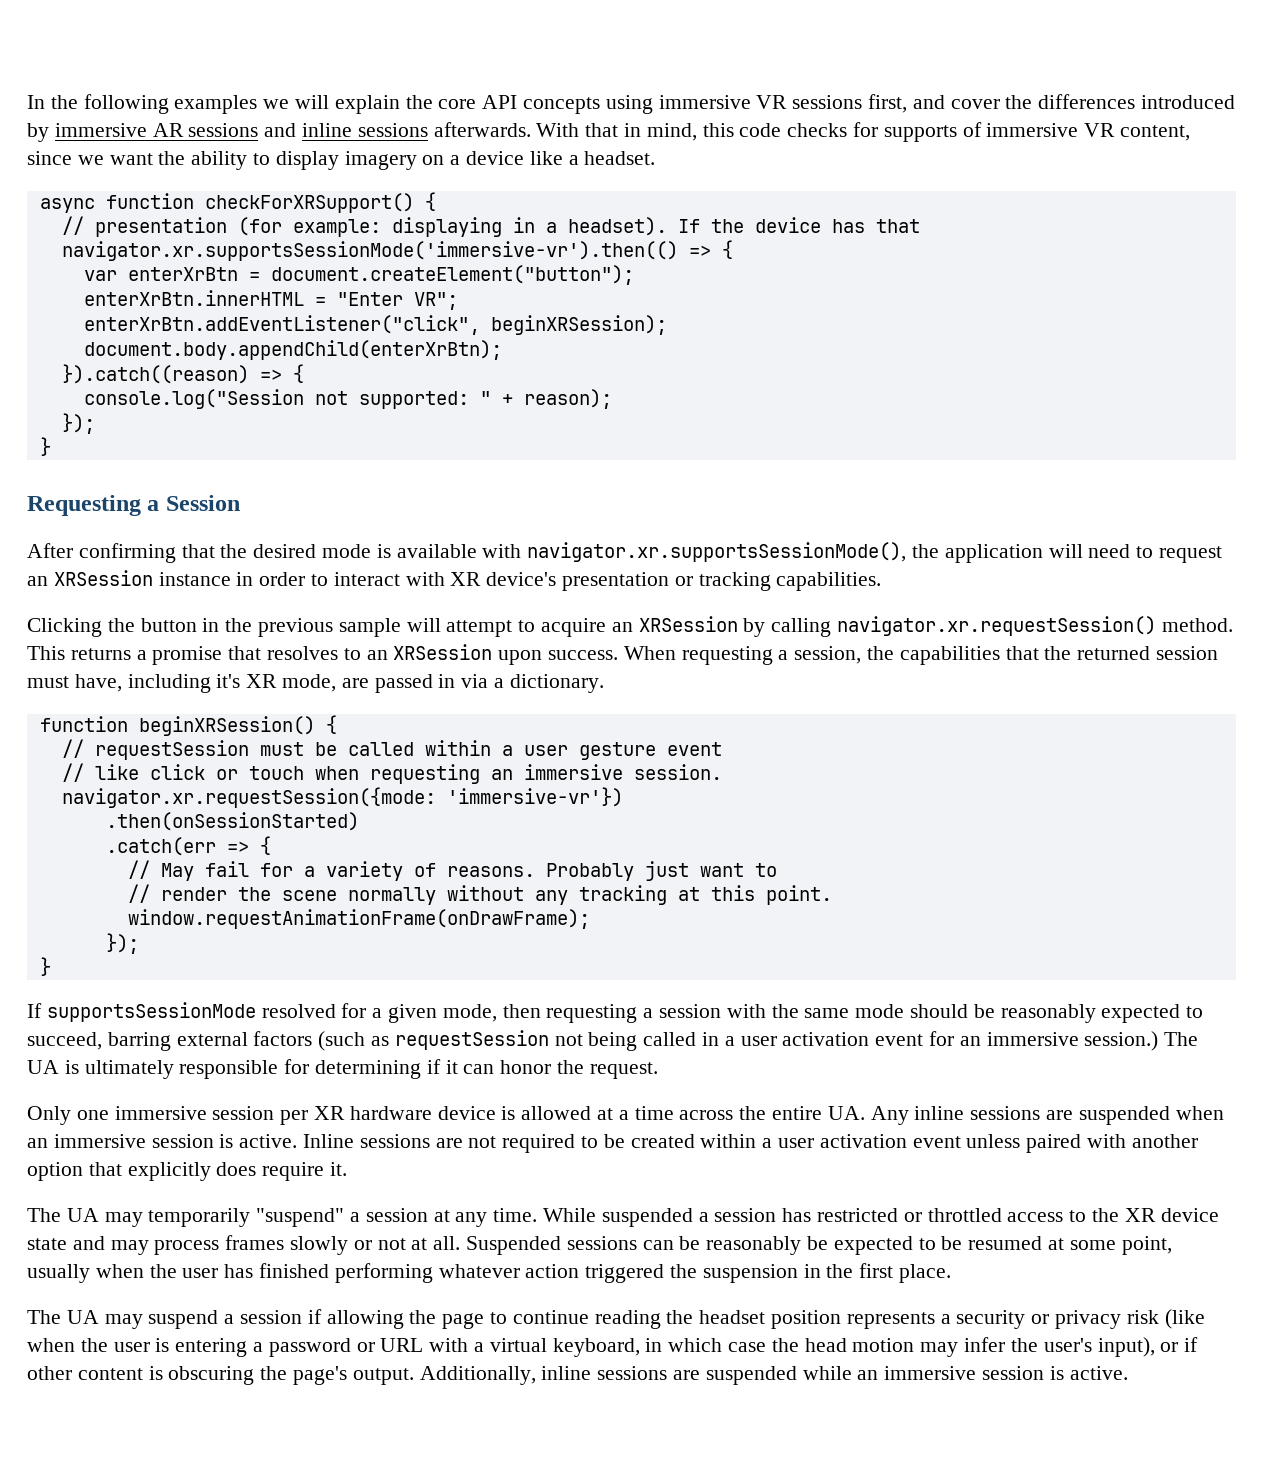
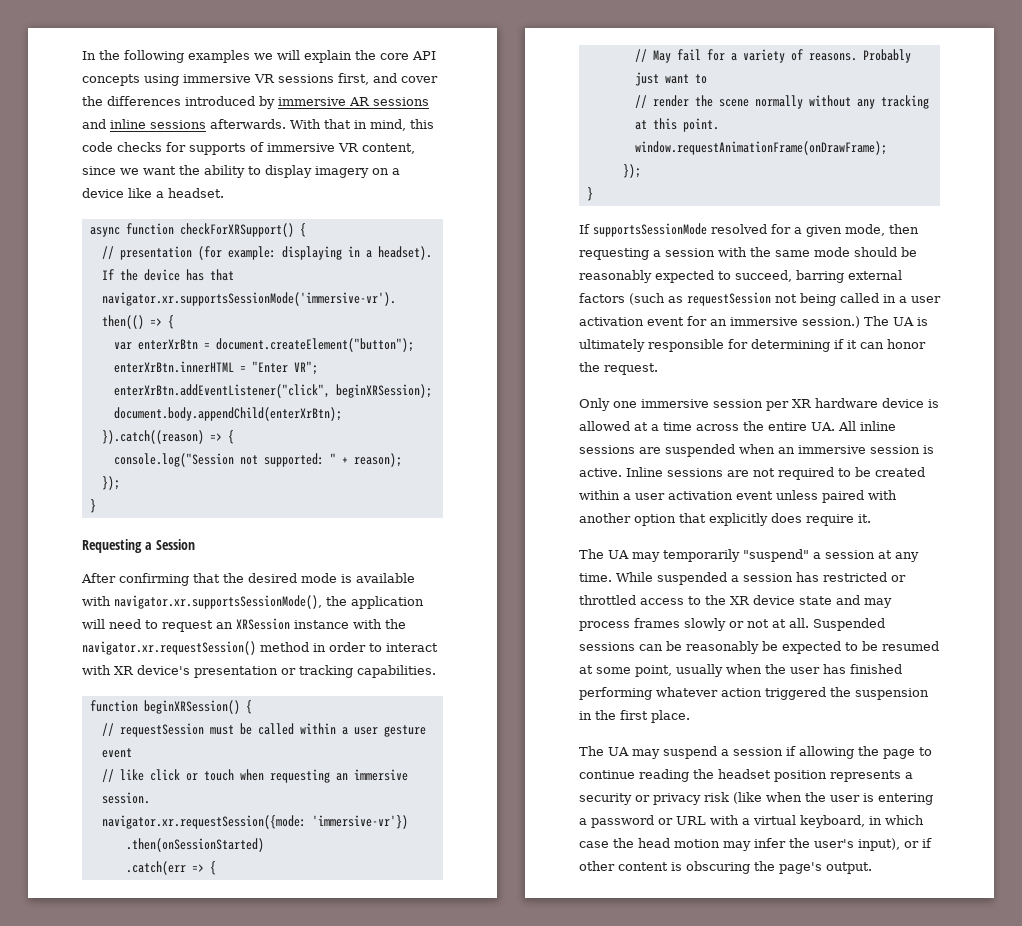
- After confirming that the desired mode is available with navigator.xr.supportsSessionMode(), the application will need to request an XRSession instance in order to interact with XR device's presentation or tracking capabilities.
+ After confirming that the desired mode is available with navigator.xr.supportsSessionMode(), the application will need to request an XRSession instance with the navigator.xr.requestSession() method in order to interact with XR device's presentation or tracking capabilities.
- Clicking the button in the previous sample will attempt to acquire an XRSession by calling navigator.xr.requestSession() method. This returns a promise that resolves to an XRSession upon success. When requesting a session, the capabilities that the returned session must have, including it's XR mode, are passed in via a dictionary.
- Only one immersive session per XR hardware device is allowed at a time across the entire UA. Any inline sessions are suspended when an immersive session is active.
+ Only one immersive session per XR hardware device is allowed at a time across the entire UA. All inline sessions are suspended when an immersive session is active.
- Additionally, inline sessions are suspended while an immersive session is active.

